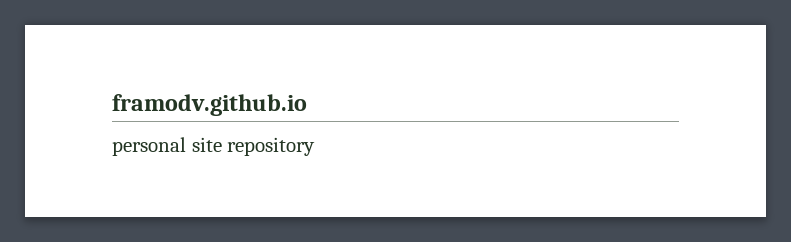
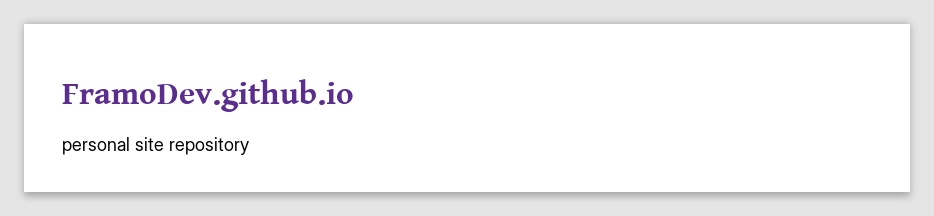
- framodv.github.io
+ FramoDev.github.io

